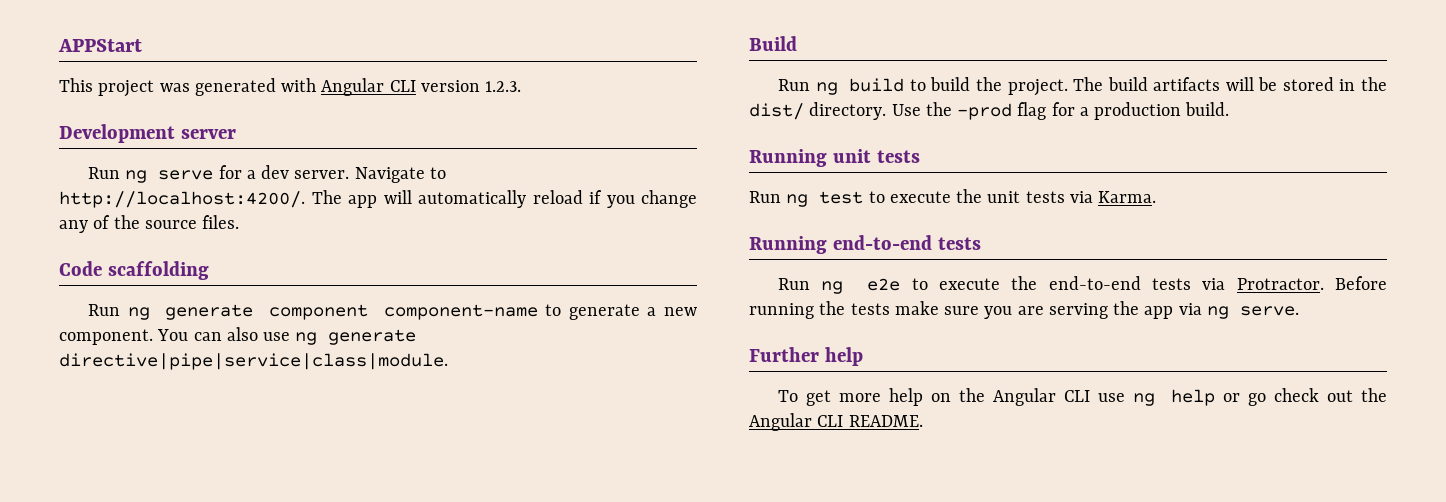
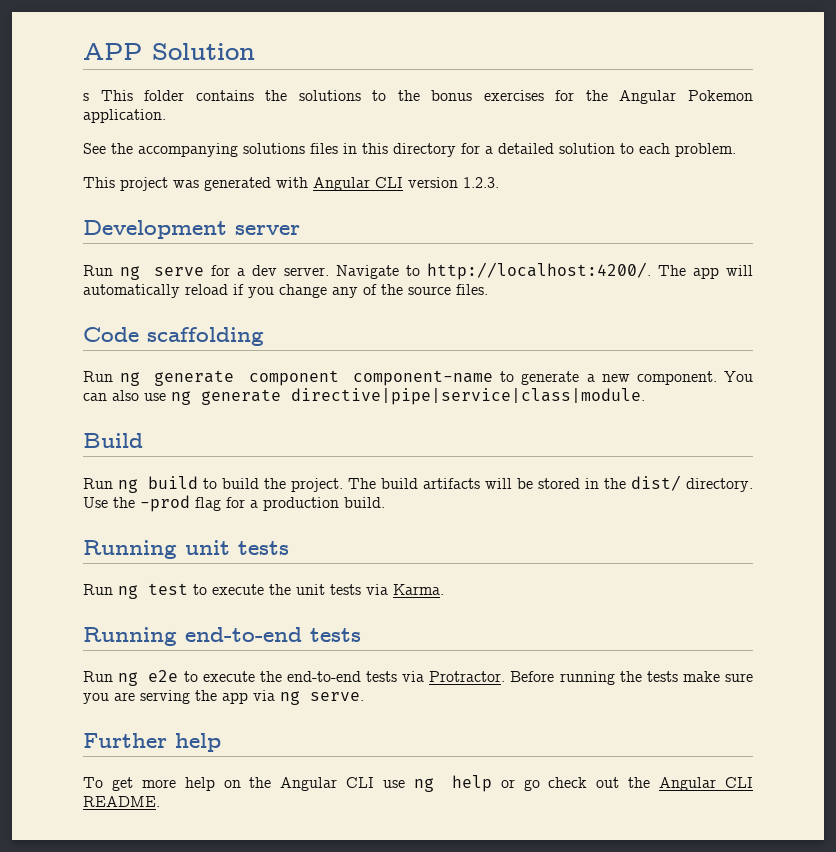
- APPStart
+ APP Solution
+ s This folder contains the solutions to the bonus exercises for the Angular Pokemon application.
+ See the accompanying solutions files in this directory for a detailed solution to each problem.

